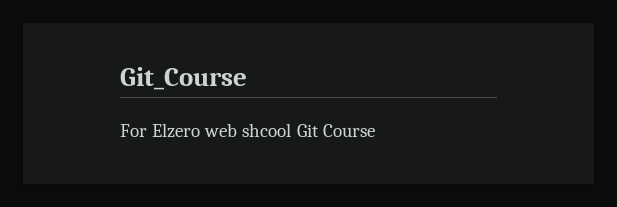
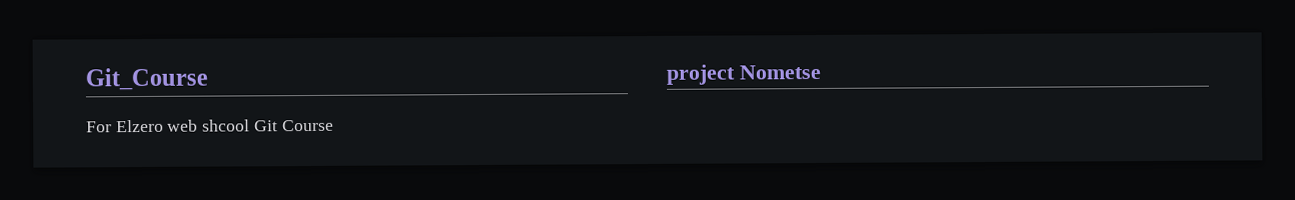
+ project Nometse

